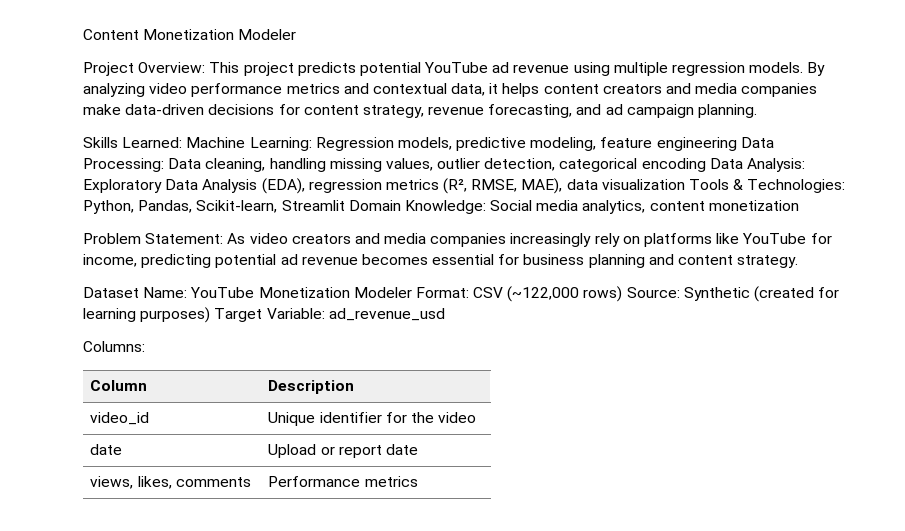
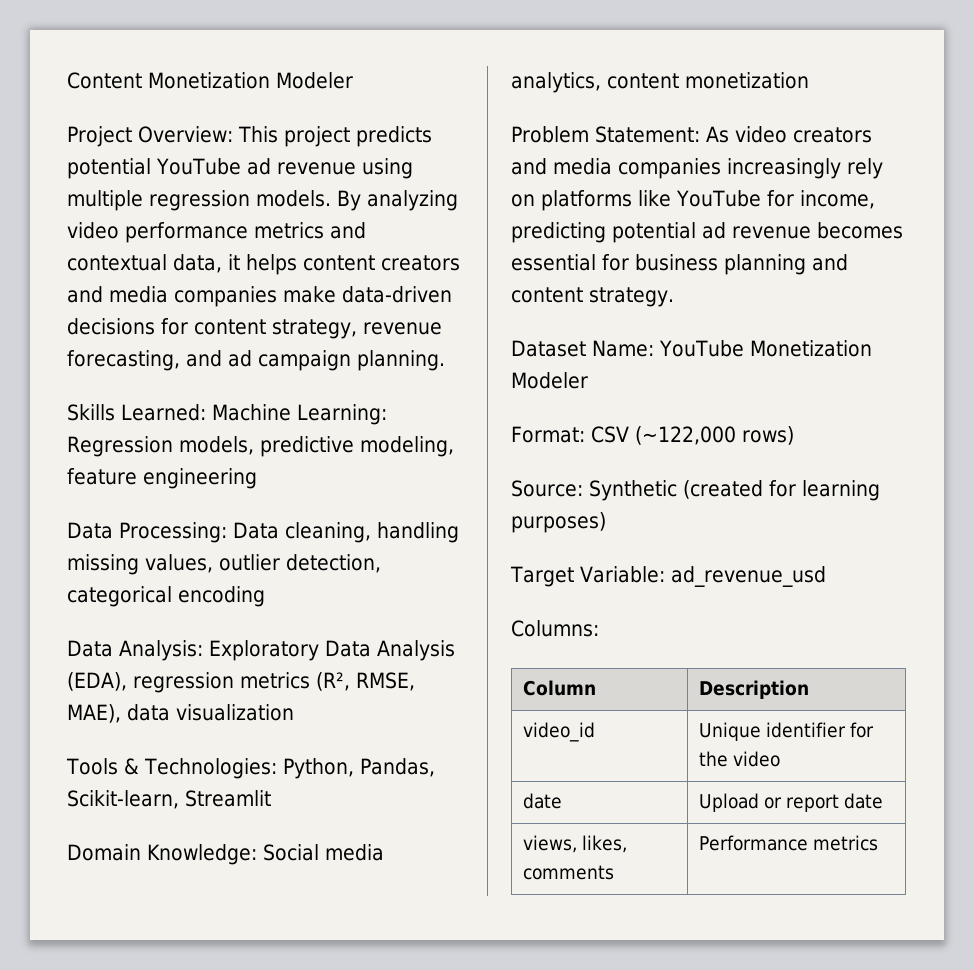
- Skills Learned: Machine Learning: Regression models, predictive modeling, feature engineering Data Processing: Data cleaning, handling missing values, outlier detection, categorical encoding Data Analysis: Exploratory Data Analysis (EDA), regression metrics (R², RMSE, MAE), data visualization Tools & Technologies: Python, Pandas, Scikit-learn, Streamlit Domain Knowledge: Social media analytics, content monetization
+ Skills Learned: Machine Learning: Regression models, predictive modeling, feature engineering
+ Data Processing: Data cleaning, handling missing values, outlier detection, categorical encoding
+ Data Analysis: Exploratory Data Analysis (EDA), regression metrics (R², RMSE, MAE), data visualization
+ Tools & Technologies: Python, Pandas, Scikit-learn, Streamlit
+ Domain Knowledge: Social media analytics, content monetization
- Dataset Name: YouTube Monetization Modeler Format: CSV (~122,000 rows) Source: Synthetic (created for learning purposes) Target Variable: ad_revenue_usd
+ Dataset Name: YouTube Monetization Modeler
+ Format: CSV (~122,000 rows)
+ Source: Synthetic (created for learning purposes)
+ Target Variable: ad_revenue_usd

